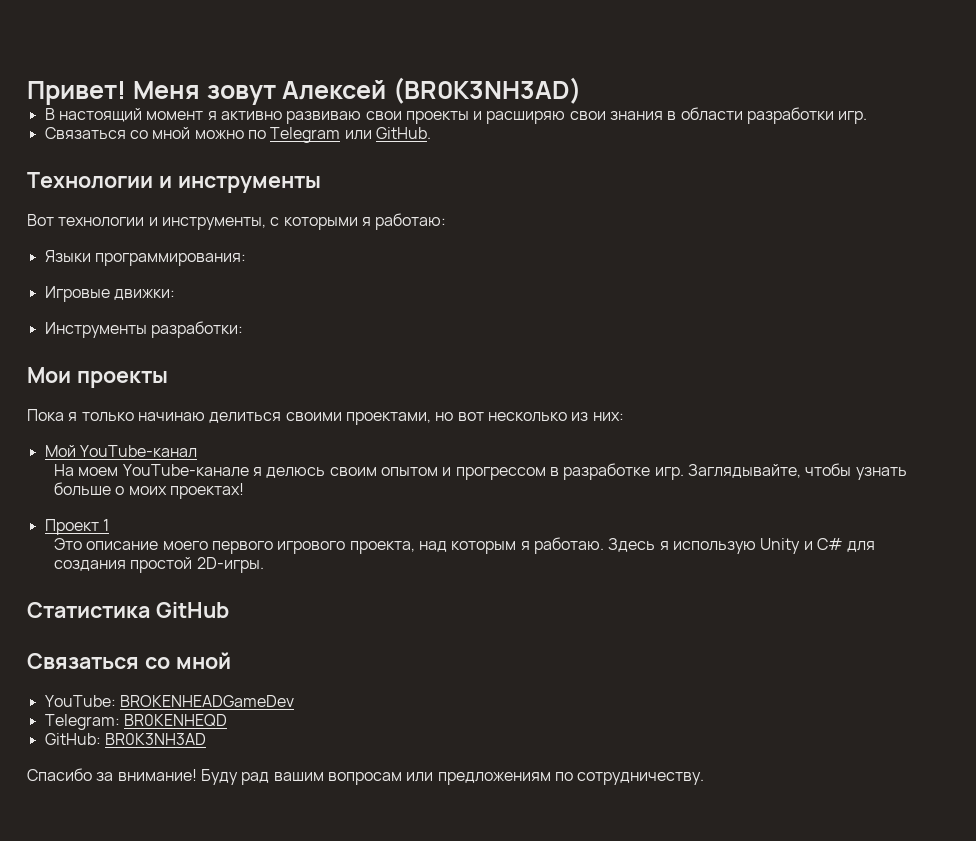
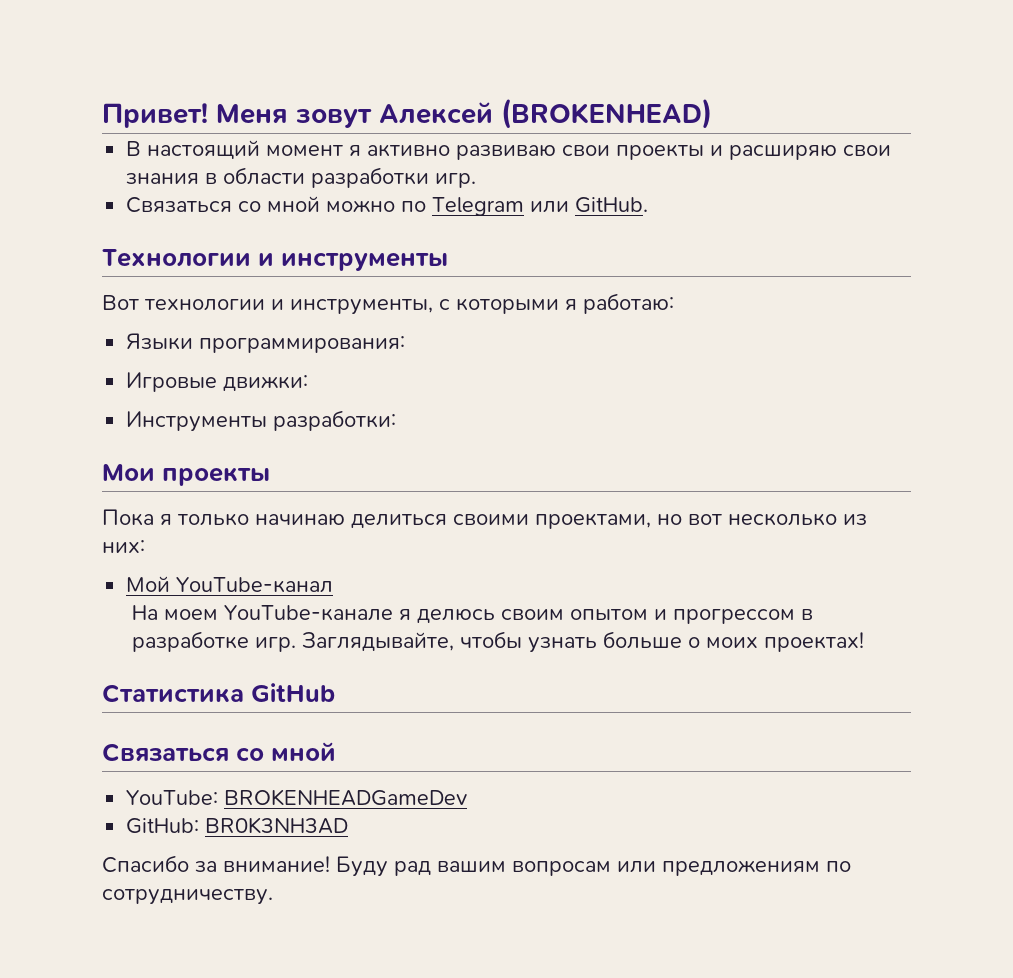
- Меня зовут Алексей (BR0K3NH3AD)
+ Меня зовут Алексей (BROKENHEAD)
- Проект 1
- Это описание моего первого игрового проекта, над которым я работаю. Здесь я использую Unity и C# для создания простой 2D-игры.
- Telegram: BR0KENHEQD

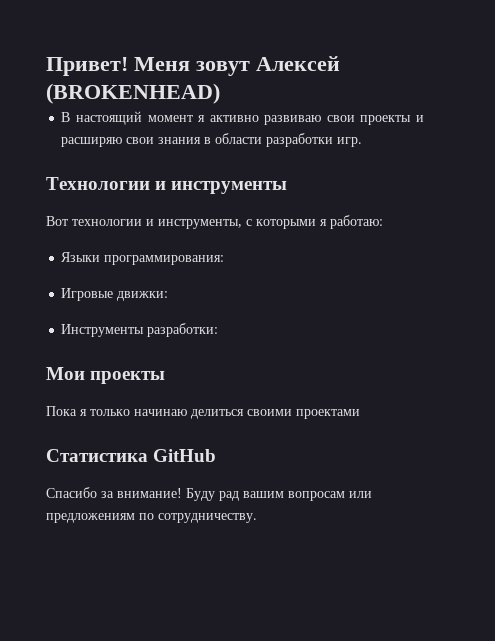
- Связаться со мной можно по Telegram или GitHub.
- Пока я только начинаю делиться своими проектами, но вот несколько из них:
- Мой YouTube-канал
- На моем YouTube-канале я делюсь своим опытом и прогрессом в разработке игр. Заглядывайте, чтобы узнать больше о моих проектах!
+ Пока я только начинаю делиться своими проектами
  Статистика GitHub
- Связаться со мной
- YouTube: BROKENHEADGameDev
- GitHub: BR0K3NH3AD

